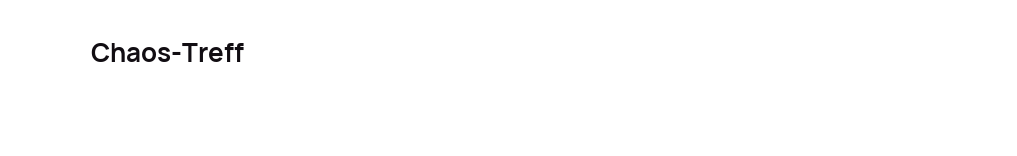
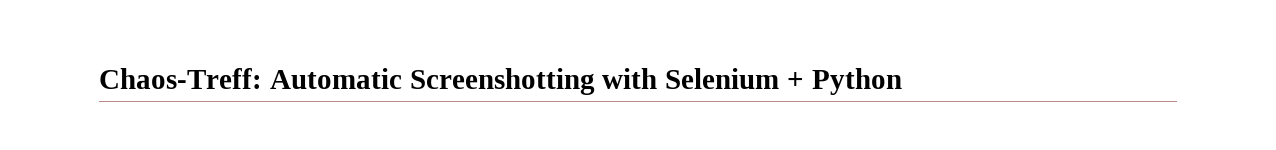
- Chaos-Treff
+ Chaos-Treff: Automatic Screenshotting with Selenium + Python

